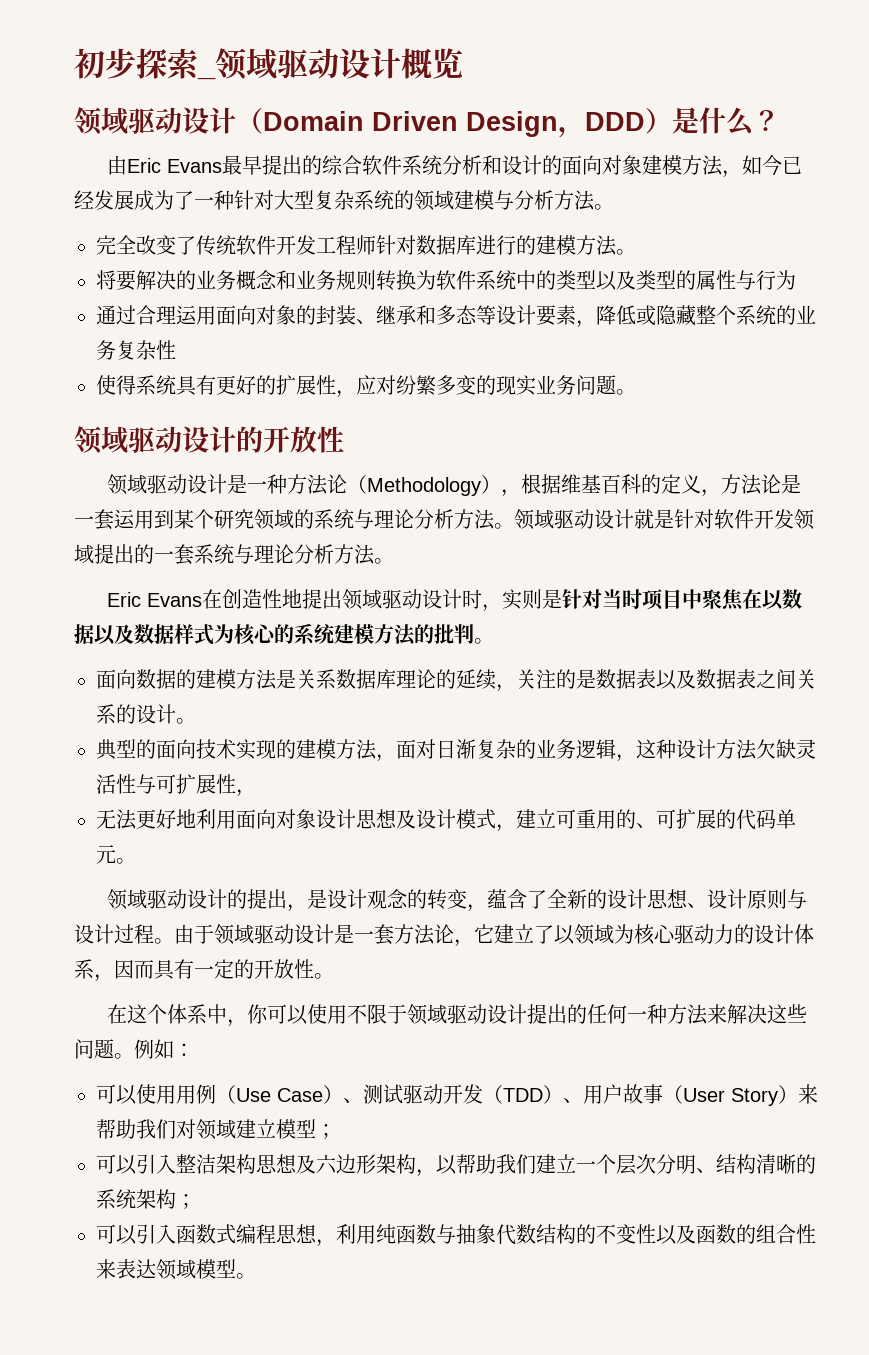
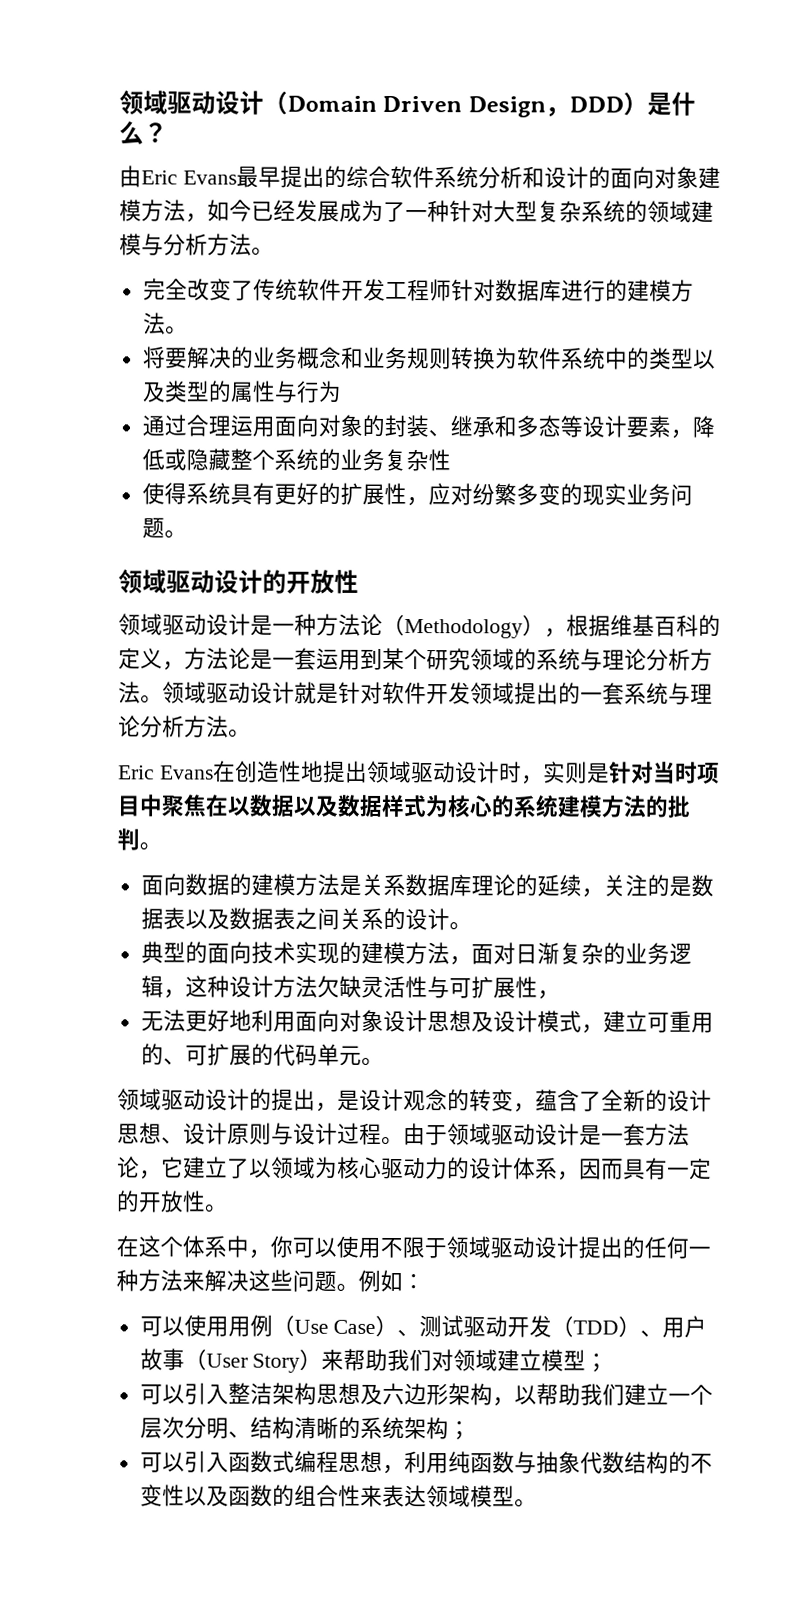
- 初步探索_领域驱动设计概览

